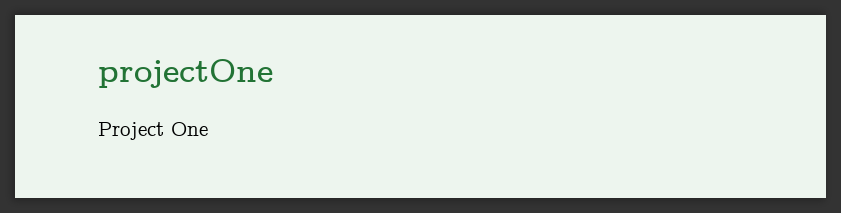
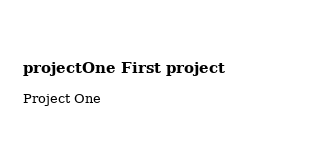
- projectOne
+ projectOne First project

